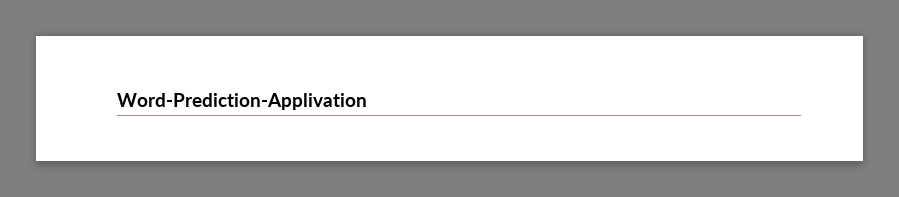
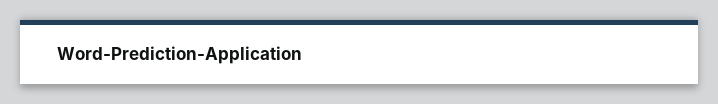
- Word-Prediction-Applivation
+ Word-Prediction-Application

